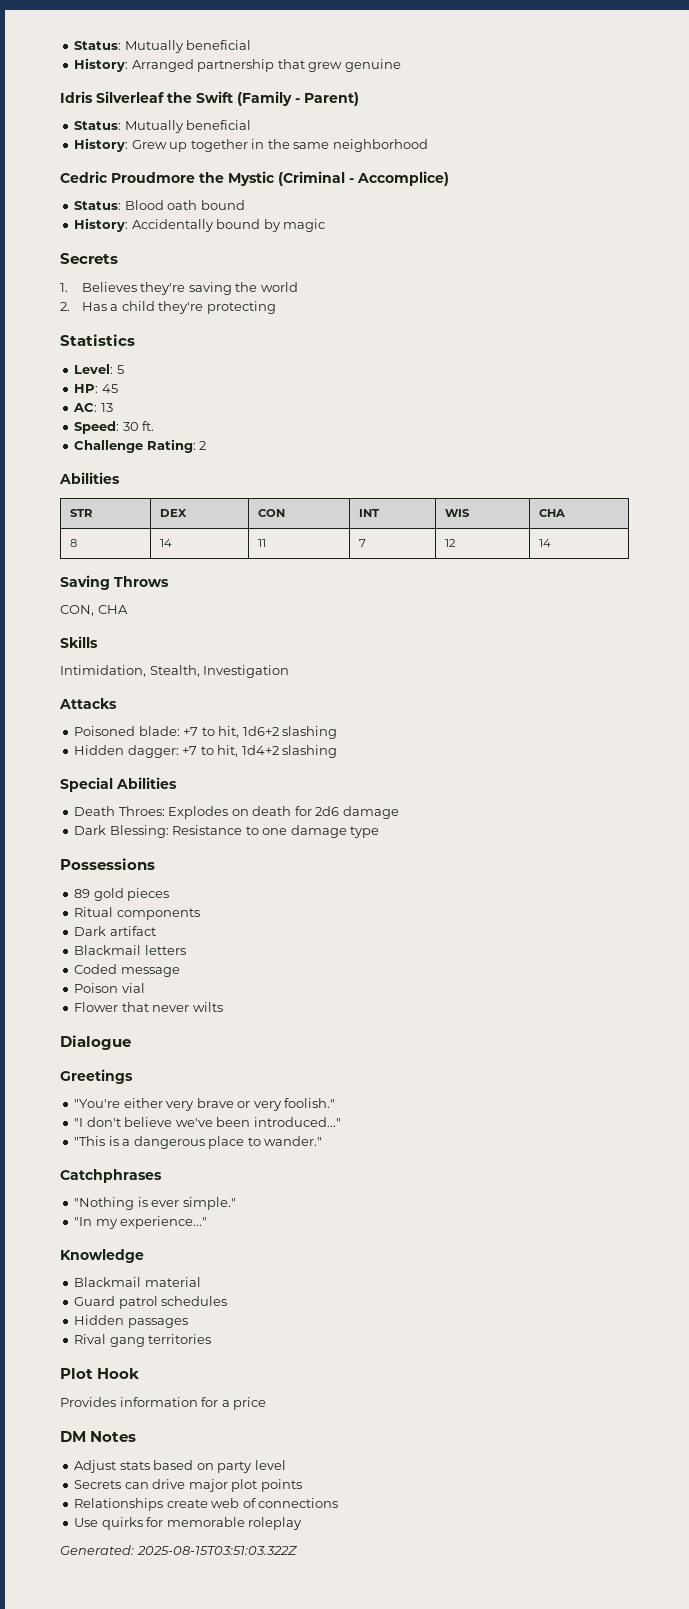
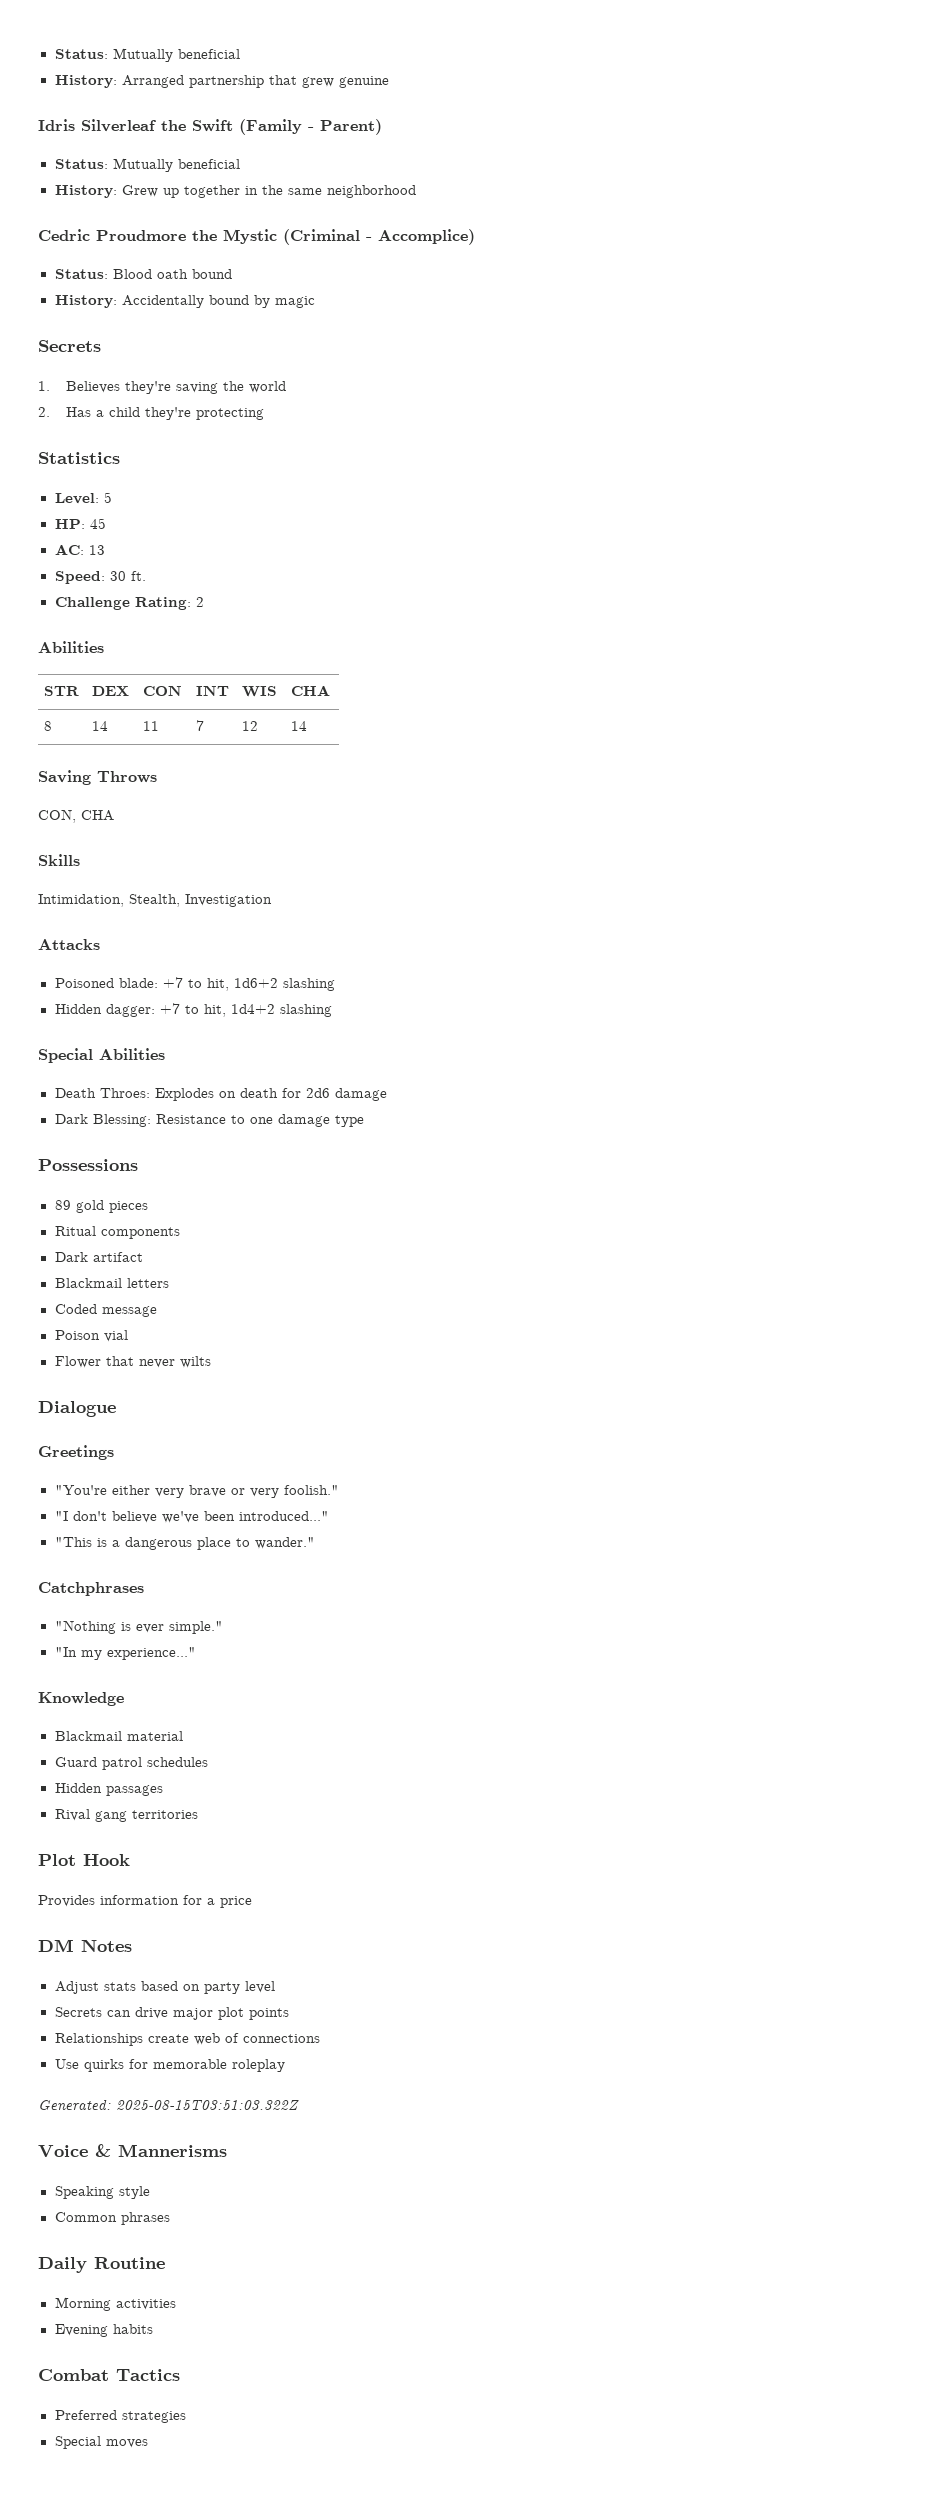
+ Voice & Mannerisms
+ Speaking style
+ Common phrases
+ Daily Routine
+ Morning activities
+ Evening habits
+ Combat Tactics
+ Preferred strategies
+ Special moves

